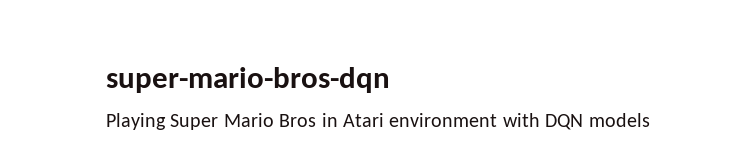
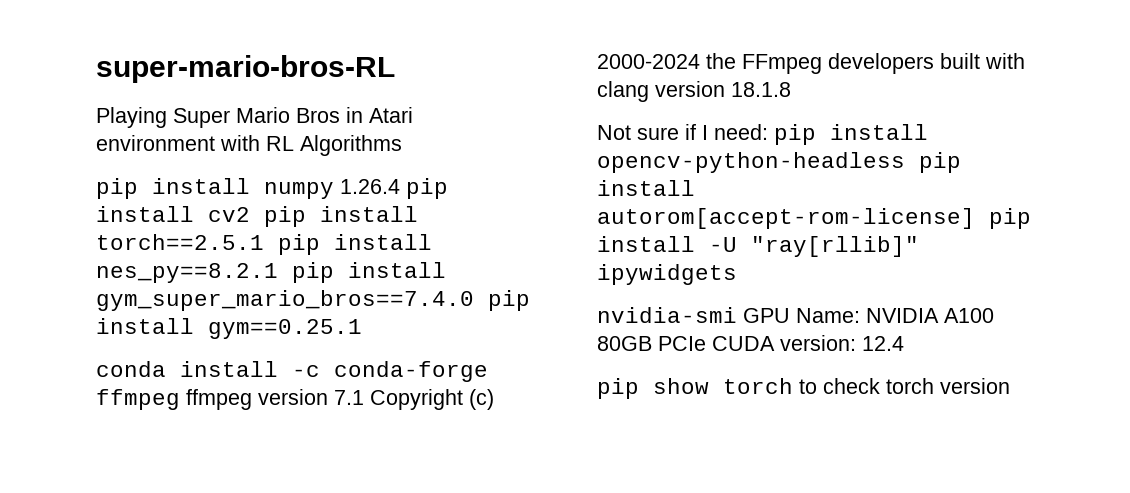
- super-mario-bros-dqn
+ super-mario-bros-RL
- Playing Super Mario Bros in Atari environment with DQN models
+ Playing Super Mario Bros in Atari environment with RL Algorithms
+ pip install numpy 1.26.4 pip install cv2 pip install torch==2.5.1 pip install nes_py==8.2.1 pip install gym_super_mario_bros==7.4.0 pip install gym==0.25.1
+ conda install -c conda-forge ffmpeg ffmpeg version 7.1 Copyright (c) 2000-2024 the FFmpeg developers built with clang version 18.1.8
+ Not sure if I need: pip install opencv-python-headless pip install autorom[accept-rom-license] pip install -U "ray[rllib]" ipywidgets
+ nvidia-smi GPU Name: NVIDIA A100 80GB PCIe CUDA version: 12.4
+ pip show torch to check torch version

